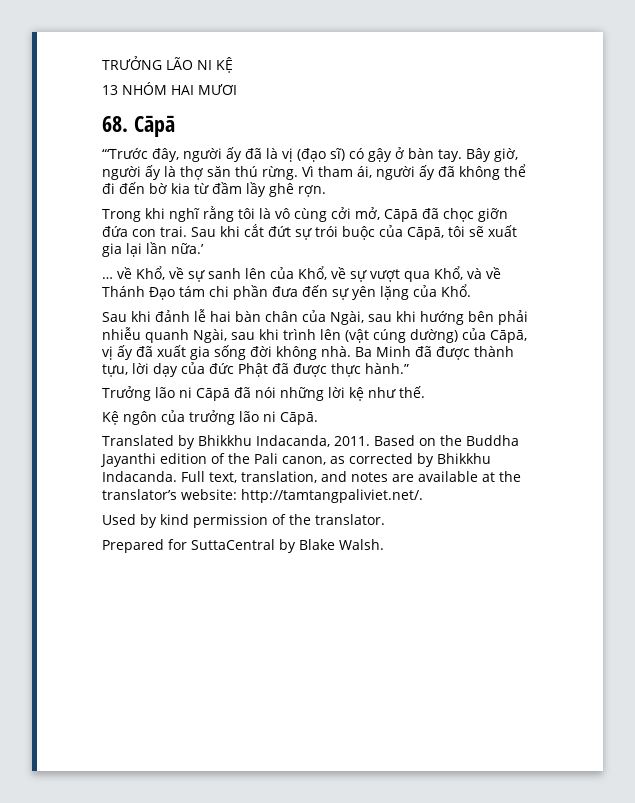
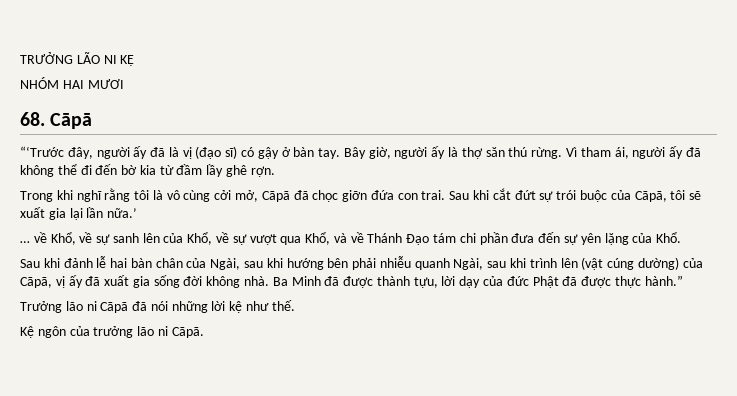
- 13 NHÓM HAI MƯƠI
+ NHÓM HAI MƯƠI
- Translated by Bhikkhu Indacanda, 2011. Based on the Buddha Jayanthi edition of the Pali canon, as corrected by Bhikkhu Indacanda. Full text, translation, and notes are available at the translator’s website: http://tamtangpaliviet.net/.
- Used by kind permission of the translator.
- Prepared for SuttaCentral by Blake Walsh.

